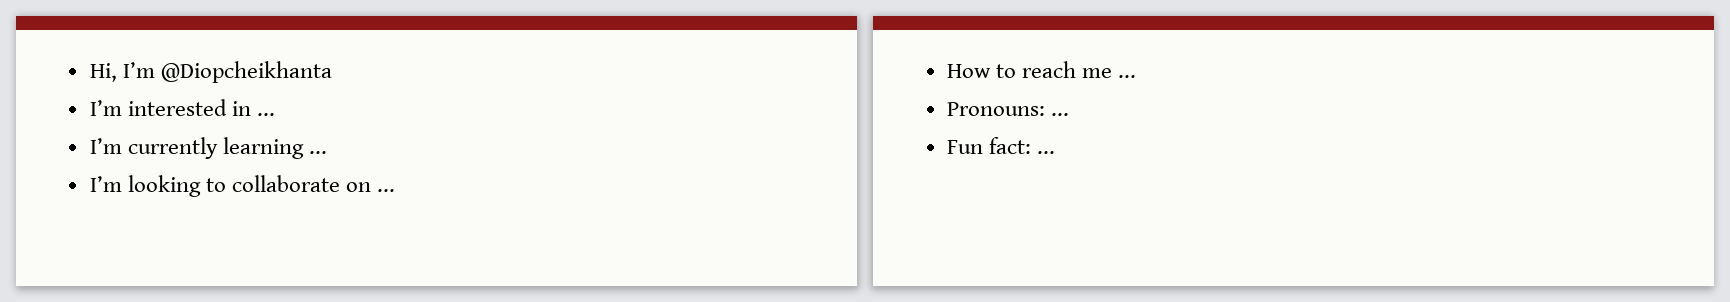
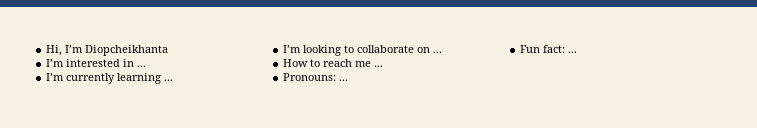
- Hi, I’m @Diopcheikhanta
+ Hi, I’m Diopcheikhanta

